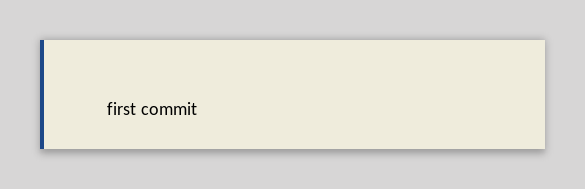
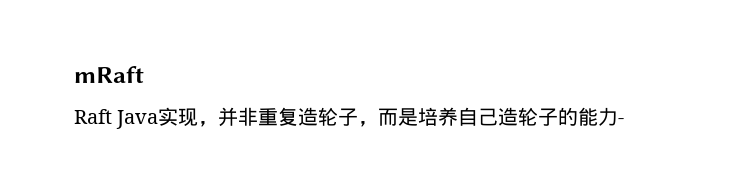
- first commit
+ mRaft
+ Raft Java实现，并非重复造轮子，而是培养自己造轮子的能力-

